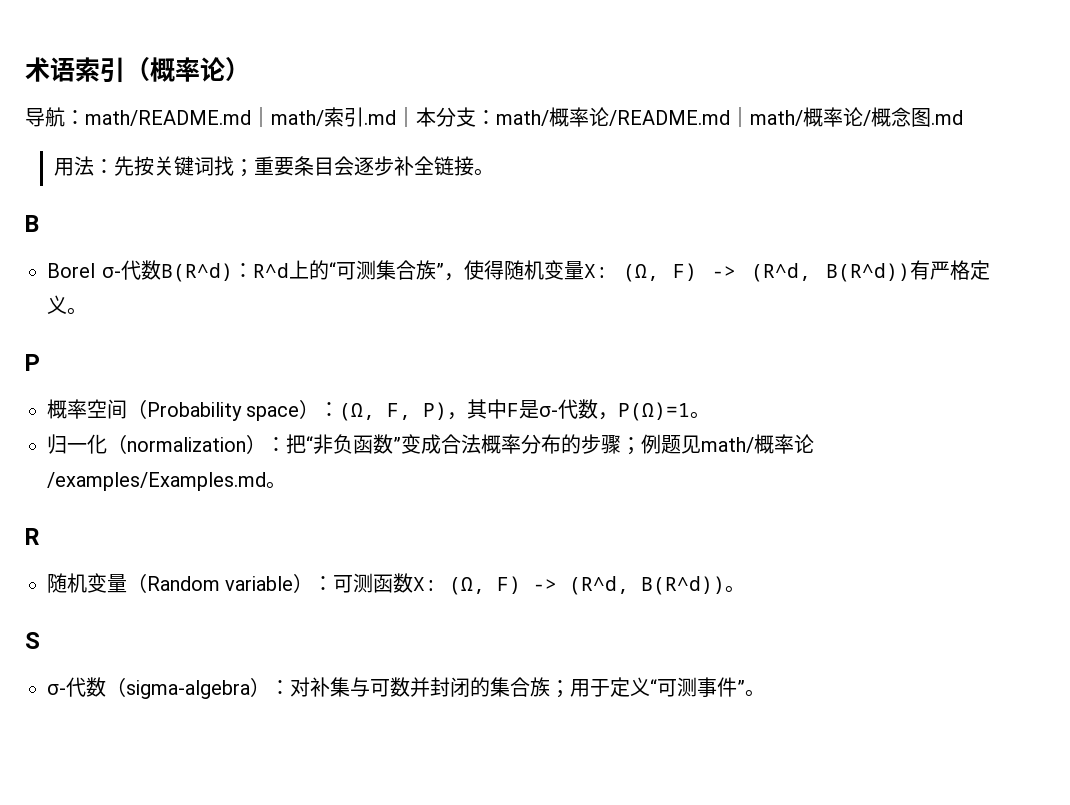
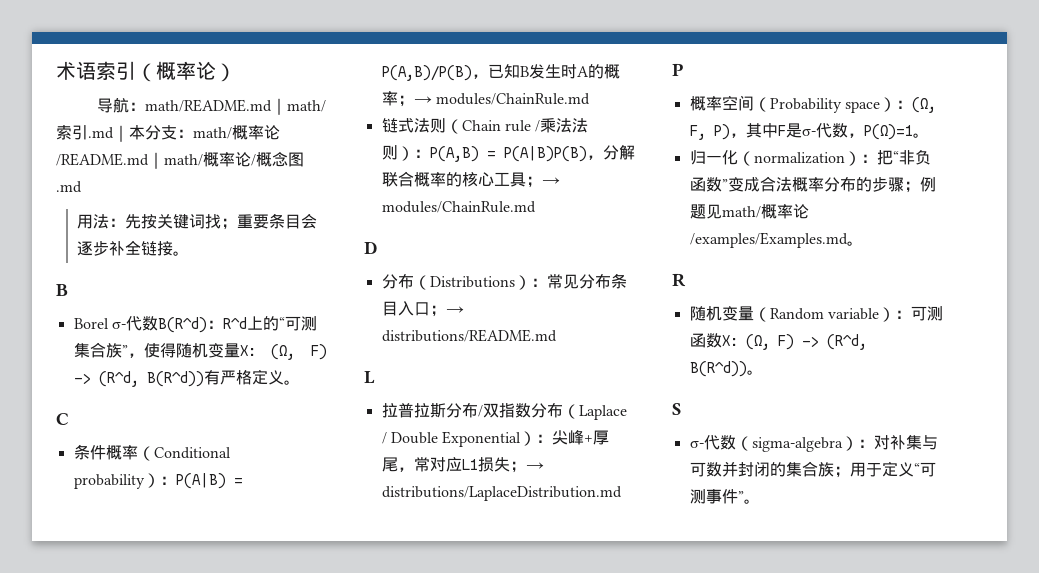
+ C
+ 条件概率（Conditional probability）：P(A|B) = P(A,B)/P(B)，已知B发生时A的概率；→ modules/ChainRule.md
+ 链式法则（Chain rule /乘法法则）：P(A,B) = P(A|B)P(B)，分解联合概率的核心工具；→ modules/ChainRule.md
+ D
+ 分布（Distributions）：常见分布条目入口；→ distributions/README.md
+ L
+ 拉普拉斯分布/双指数分布（Laplace / Double Exponential）：尖峰+厚尾，常对应L1损失；→ distributions/LaplaceDistribution.md

